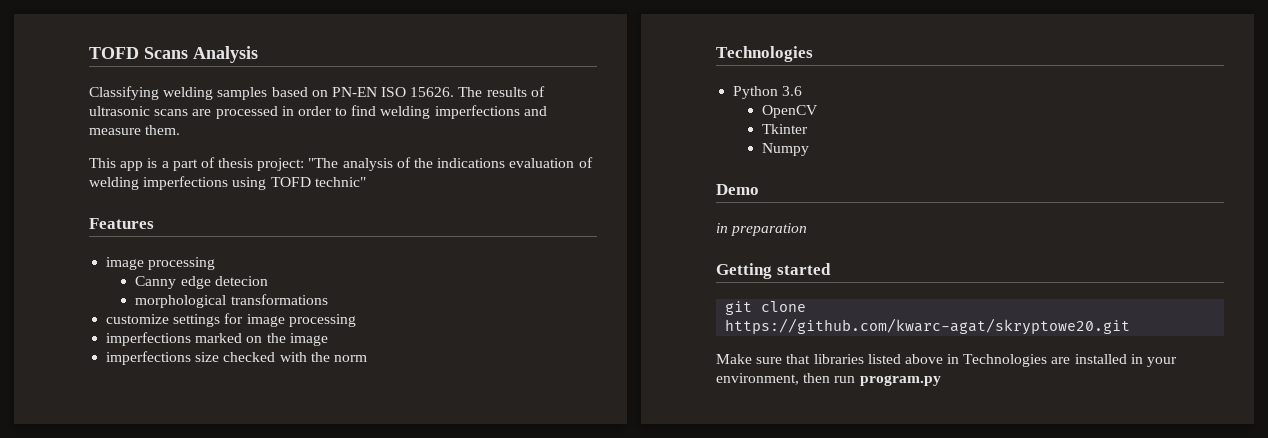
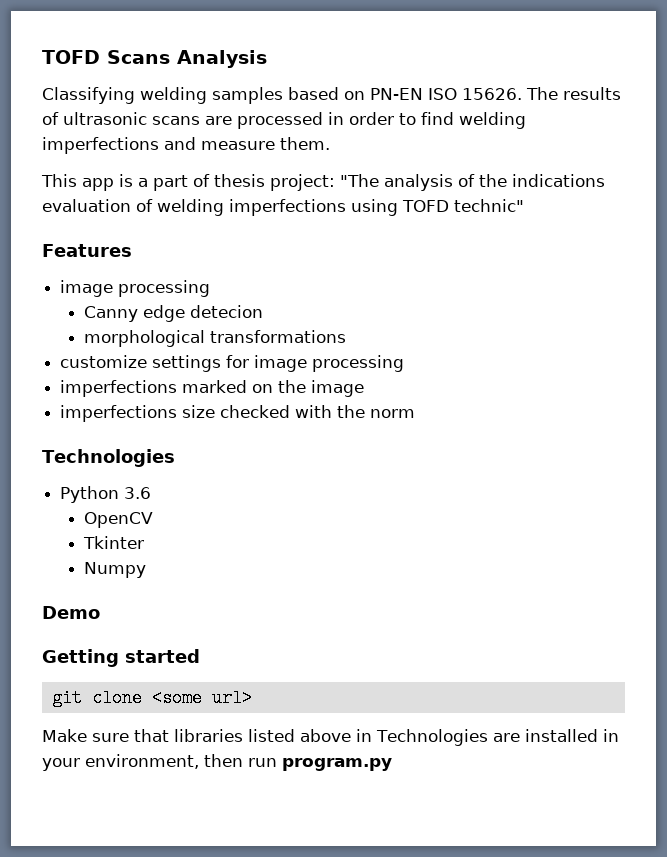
- in preparation
- git clone https://github.com/kwarc-agat/skryptowe20.git
+ git clone <some url>

